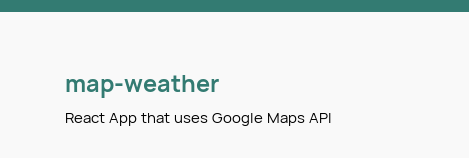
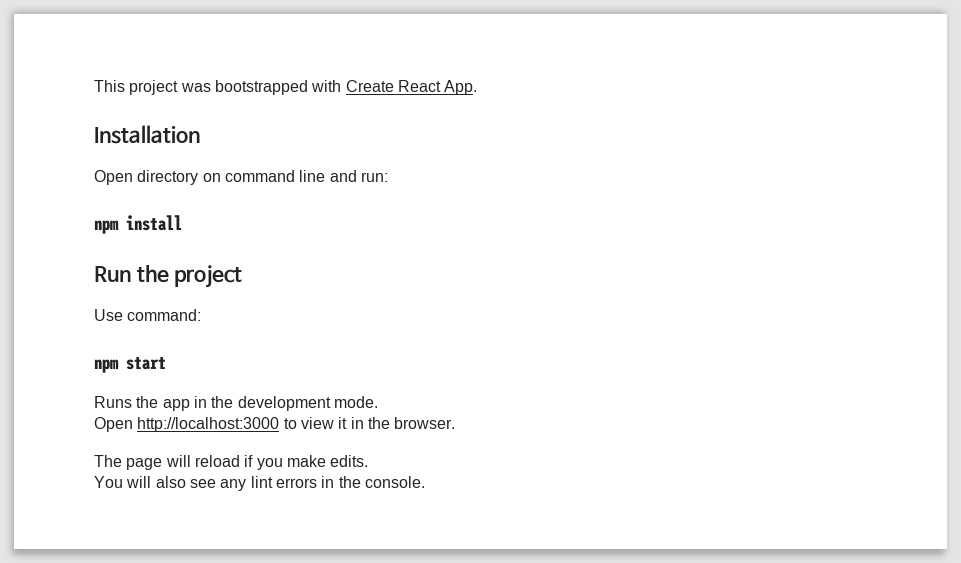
- map-weather
- React App that uses Google Maps API
+ This project was bootstrapped with Create React App.
+ Installation
+ Open directory on command line and run:
+ npm install
+ Run the project
+ Use command:
+ npm start
+ Runs the app in the development mode.
+ Open http://localhost:3000 to view it in the browser.
+ The page will reload if you make edits.
+ You will also see any lint errors in the console.

